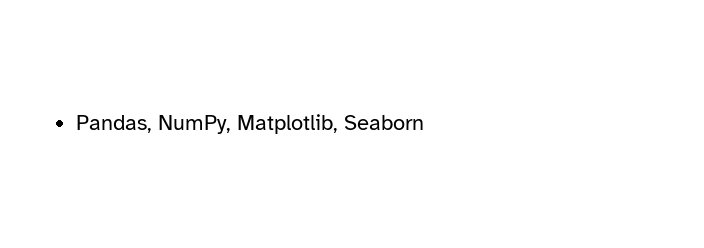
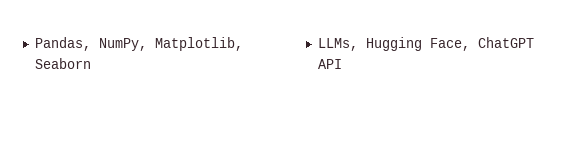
+ LLMs, Hugging Face, ChatGPT API

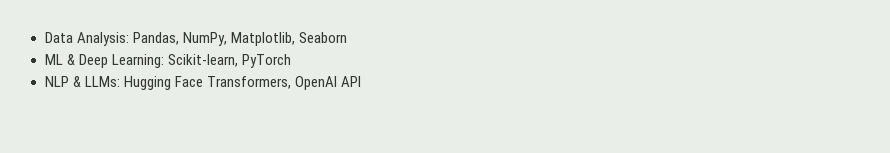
- Pandas, NumPy, Matplotlib, Seaborn
+ Data Analysis: Pandas, NumPy, Matplotlib, Seaborn
- LLMs, Hugging Face, ChatGPT API
+ ML & Deep Learning: Scikit-learn, PyTorch
+ NLP & LLMs: Hugging Face Transformers, OpenAI API

